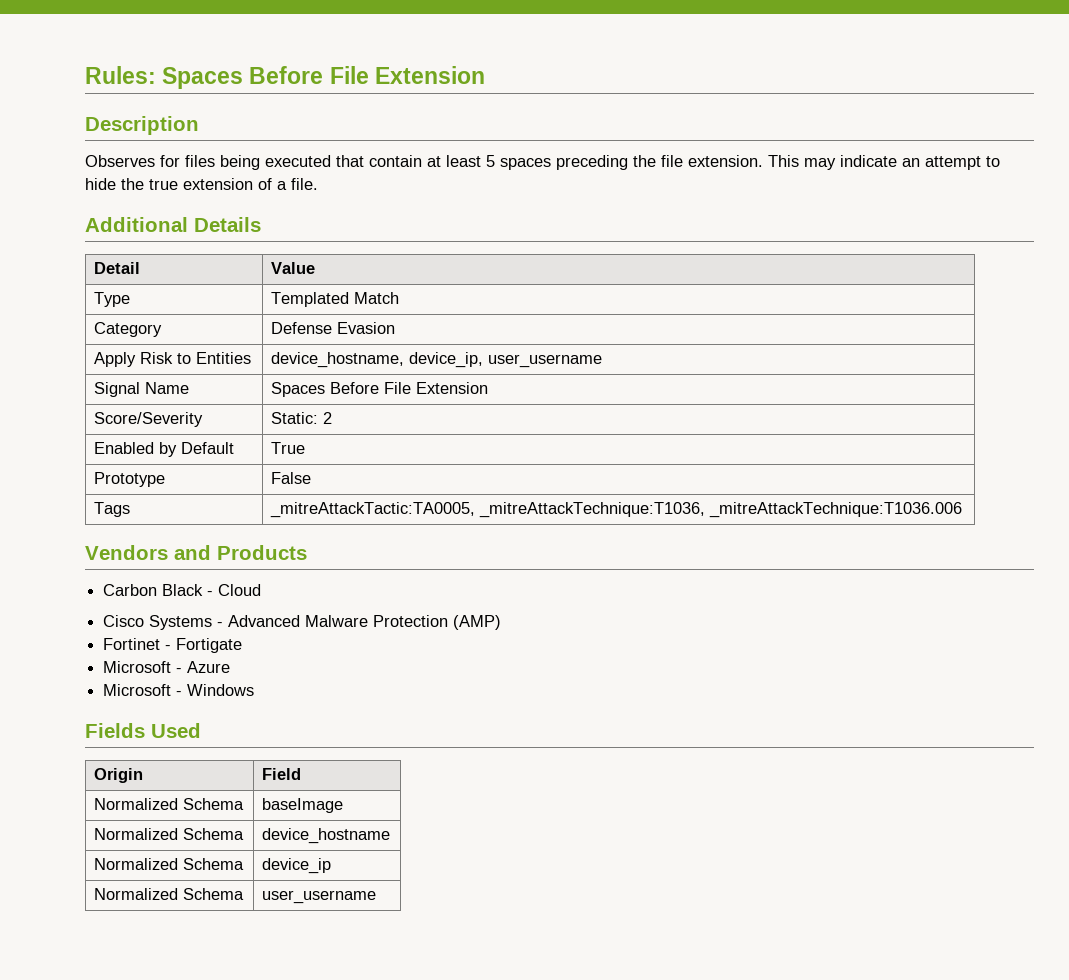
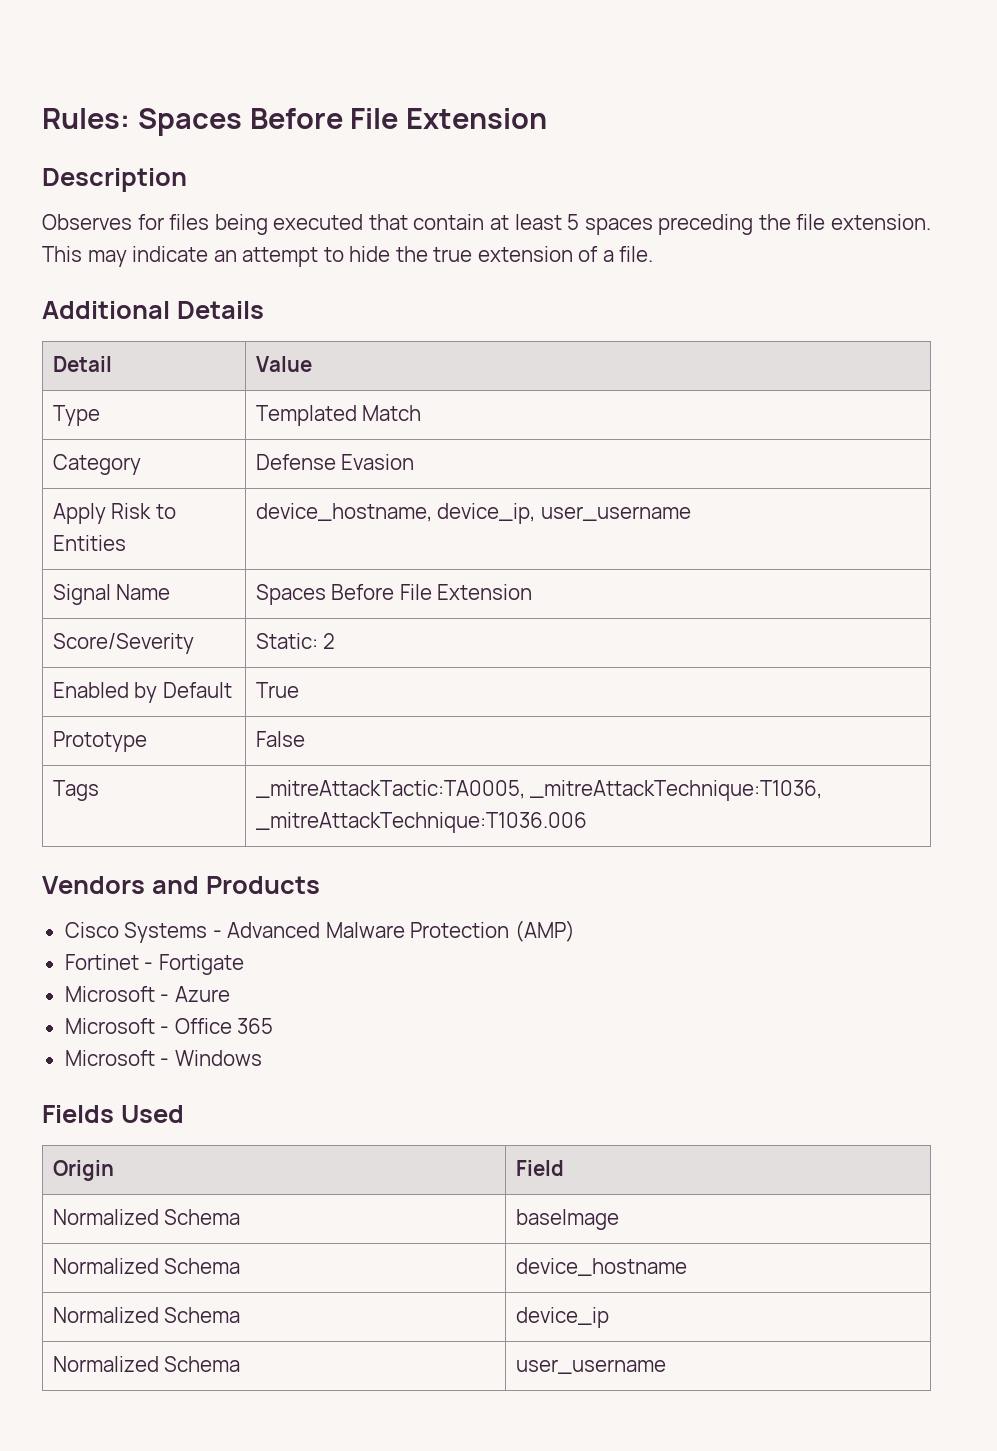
- Carbon Black - Cloud
+ Microsoft - Office 365

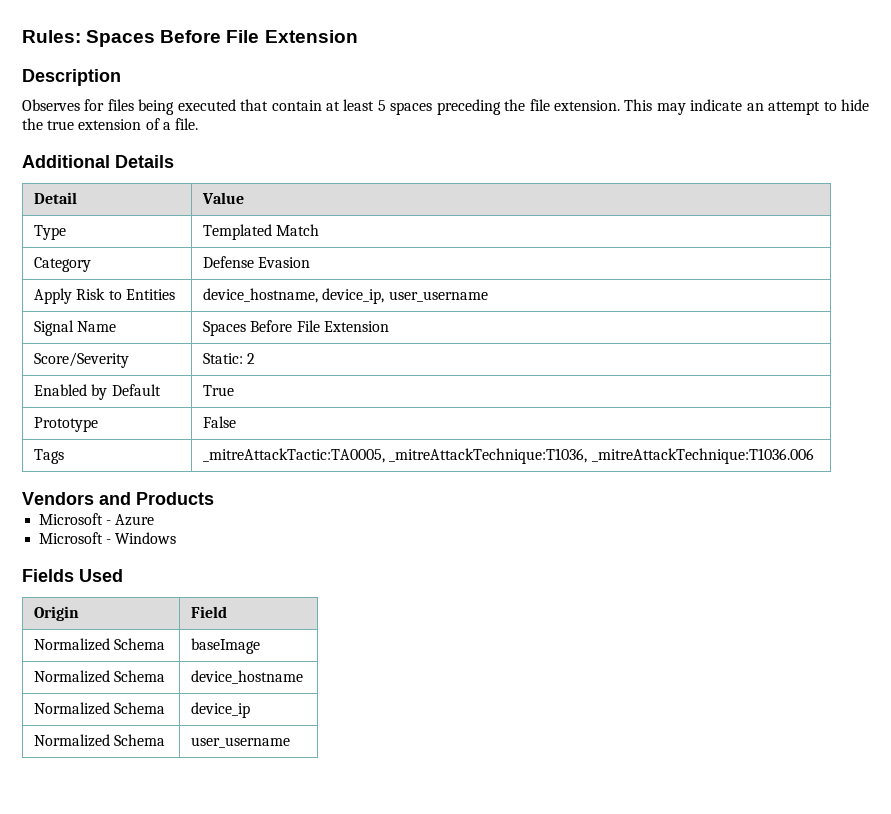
- Cisco Systems - Advanced Malware Protection (AMP)
- Fortinet - Fortigate
- Microsoft - Office 365

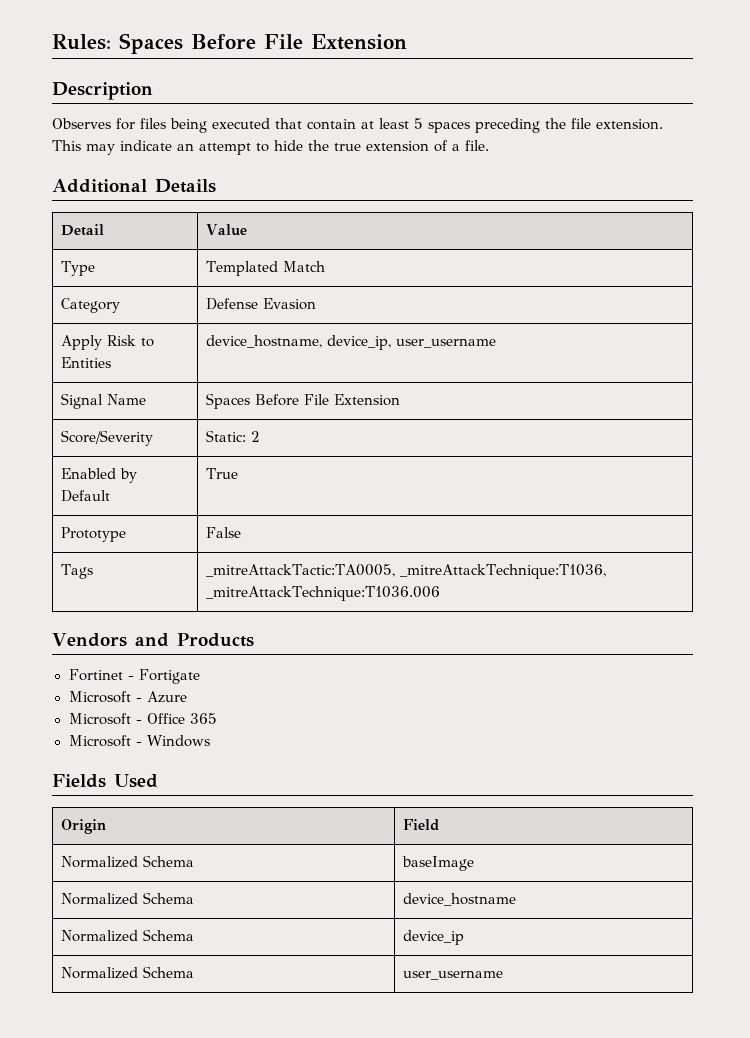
+ Fortinet - Fortigate
+ Microsoft - Office 365

